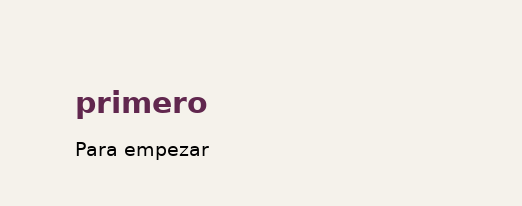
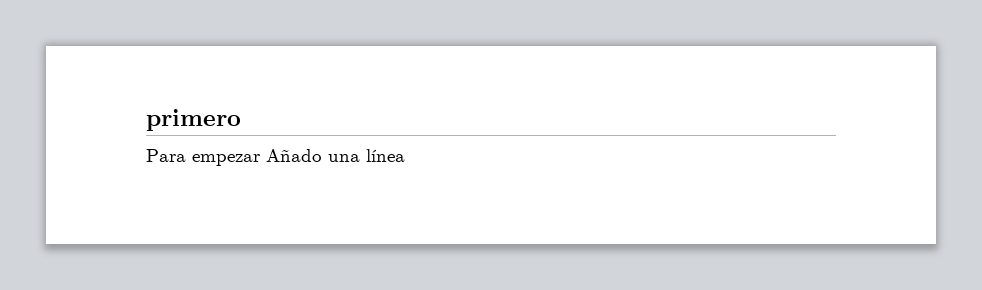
- Para empezar
+ Para empezar Añado una línea

